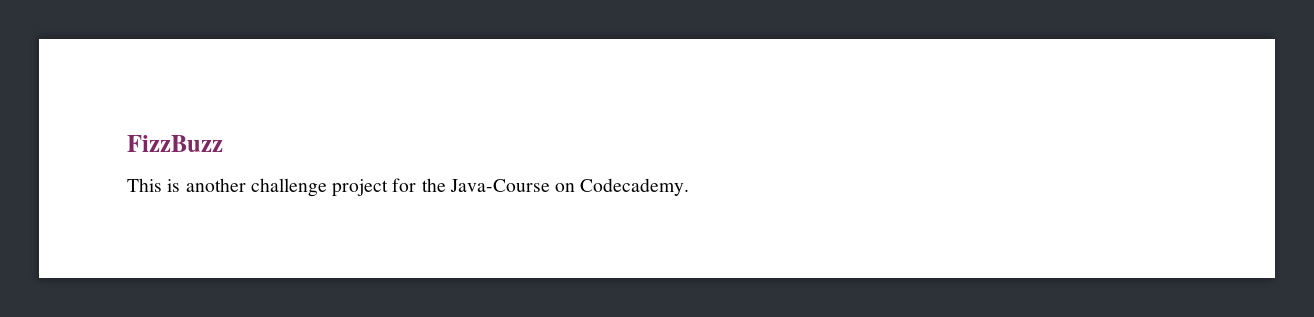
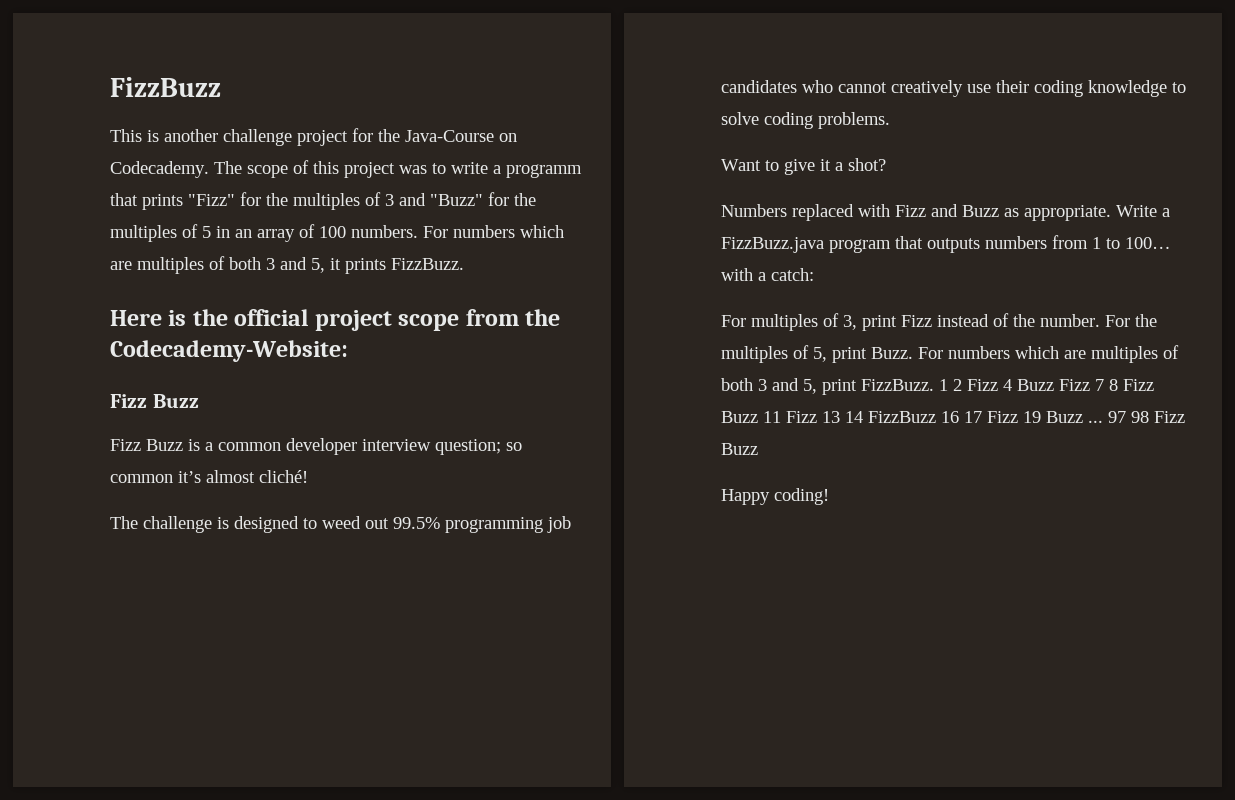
+ The scope of this project was to write a programm that prints "Fizz" for the multiples of 3 and "Buzz" for the multiples of 5 in an array of 100 numbers. For numbers which are multiples of both 3 and 5, it prints FizzBuzz.
+ Here is the official project scope from the Codecademy-Website:
+ Fizz Buzz
+ Fizz Buzz is a common developer interview question; so common it’s almost cliché!
+ The challenge is designed to weed out 99.5% programming job candidates who cannot creatively use their coding knowledge to solve coding problems.
+ Want to give it a shot?
+ Numbers replaced with Fizz and Buzz as appropriate. Write a FizzBuzz.java program that outputs numbers from 1 to 100… with a catch:
+ For multiples of 3, print Fizz instead of the number. For the multiples of 5, print Buzz. For numbers which are multiples of both 3 and 5, print FizzBuzz. 1 2 Fizz 4 Buzz Fizz 7 8 Fizz Buzz 11 Fizz 13 14 FizzBuzz 16 17 Fizz 19 Buzz ... 97 98 Fizz Buzz
+ Happy coding!

